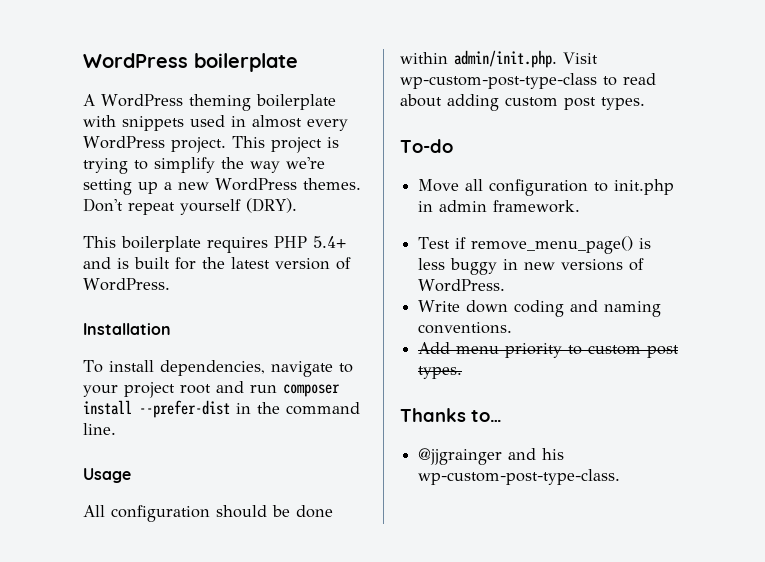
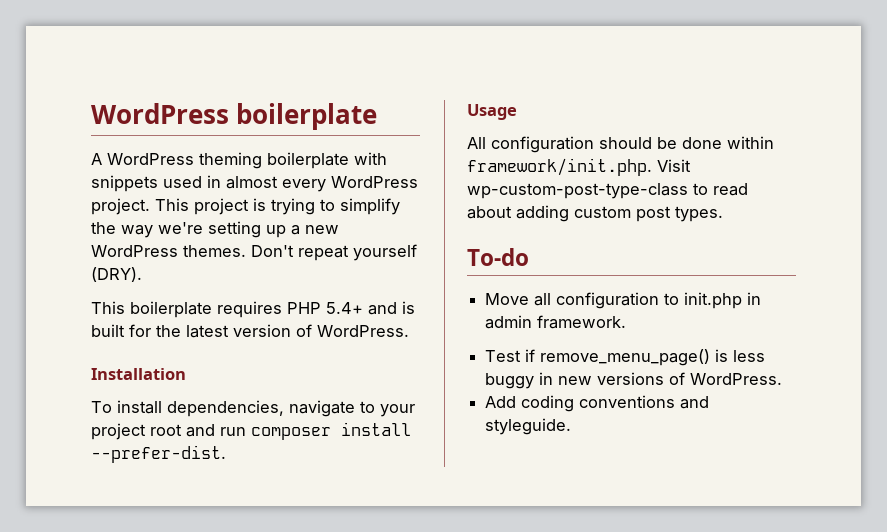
- To install dependencies, navigate to your project root and run composer install --prefer-dist in the command line.
+ To install dependencies, navigate to your project root and run composer install --prefer-dist.
- All configuration should be done within admin/init.php. Visit wp-custom-post-type-class to read about adding custom post types.
+ All configuration should be done within framework/init.php. Visit wp-custom-post-type-class to read about adding custom post types.
- Write down coding and naming conventions.
- Add menu priority to custom post types.
- Thanks to…
- @jjgrainger and his wp-custom-post-type-class.
+ Add coding conventions and styleguide.

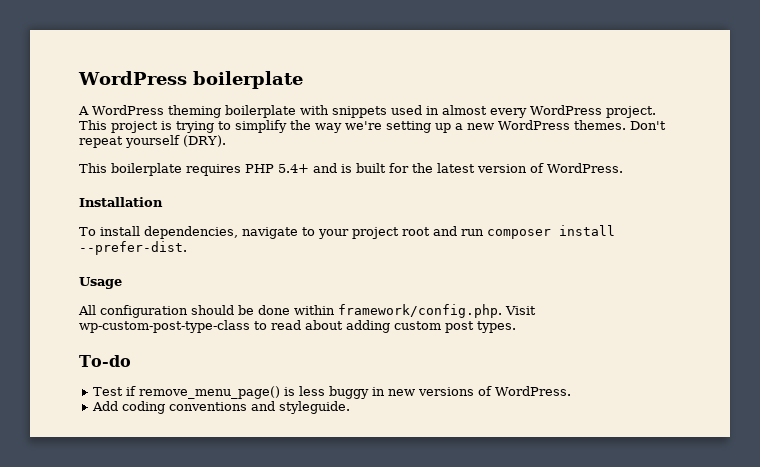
- All configuration should be done within framework/init.php. Visit wp-custom-post-type-class to read about adding custom post types.
+ All configuration should be done within framework/config.php. Visit wp-custom-post-type-class to read about adding custom post types.
- Move all configuration to init.php in admin framework.

